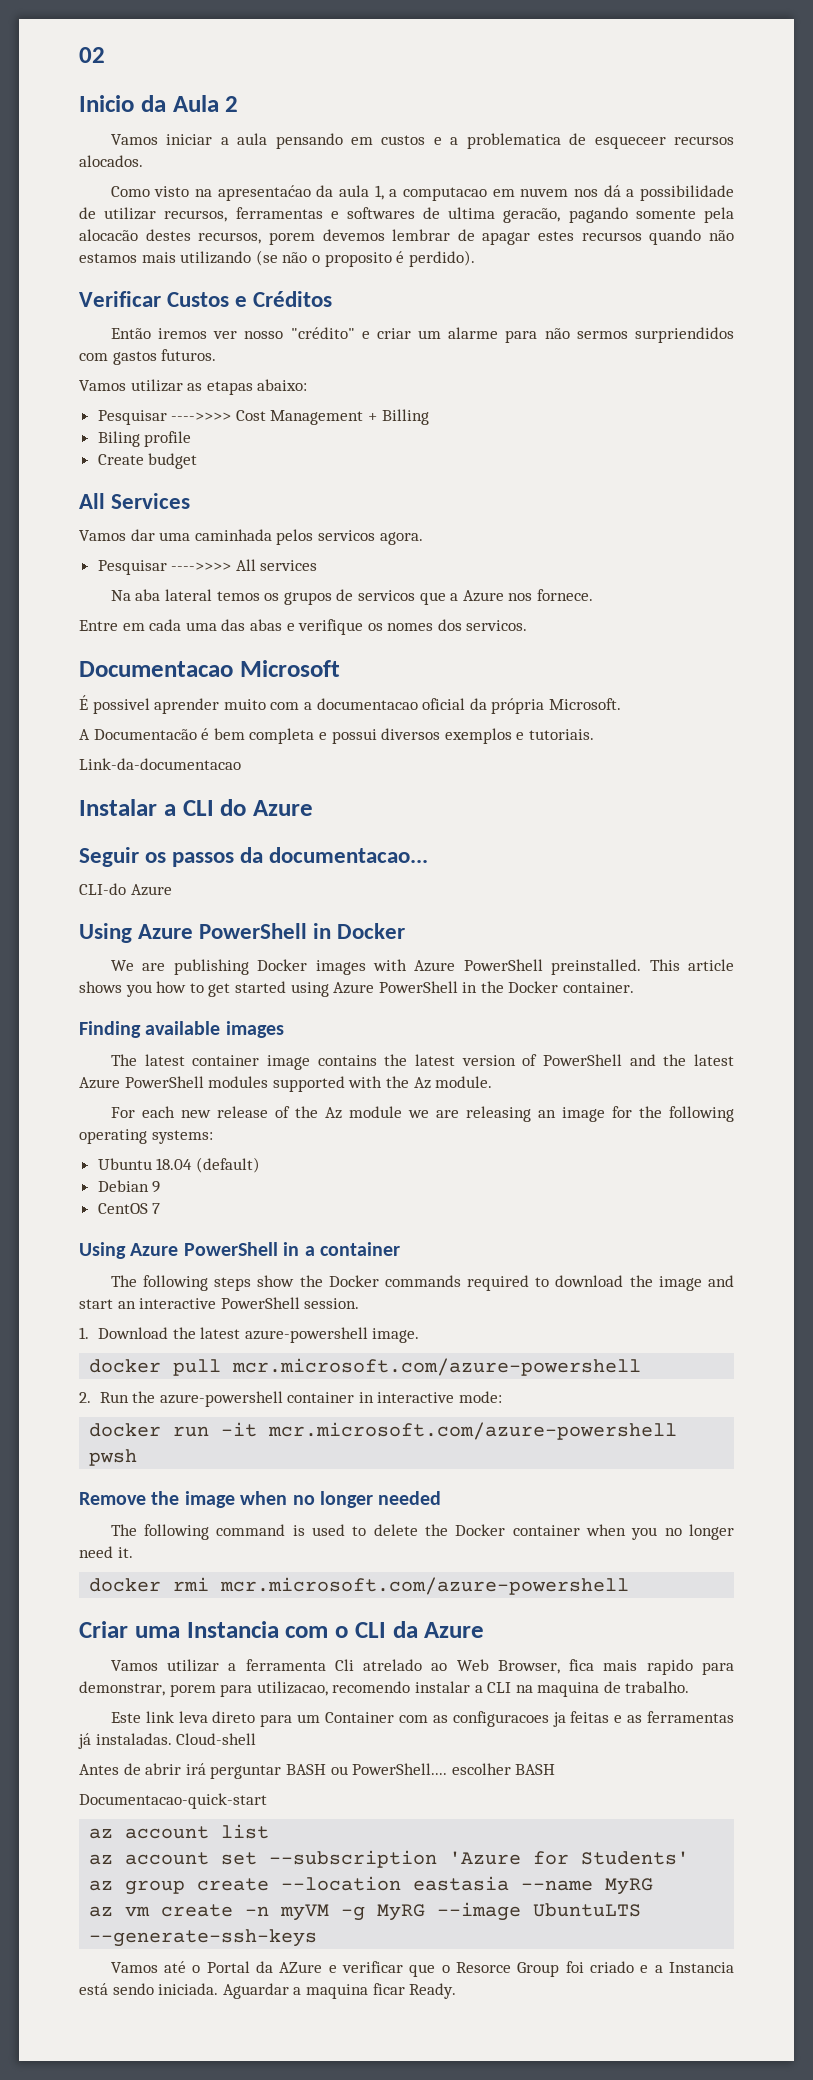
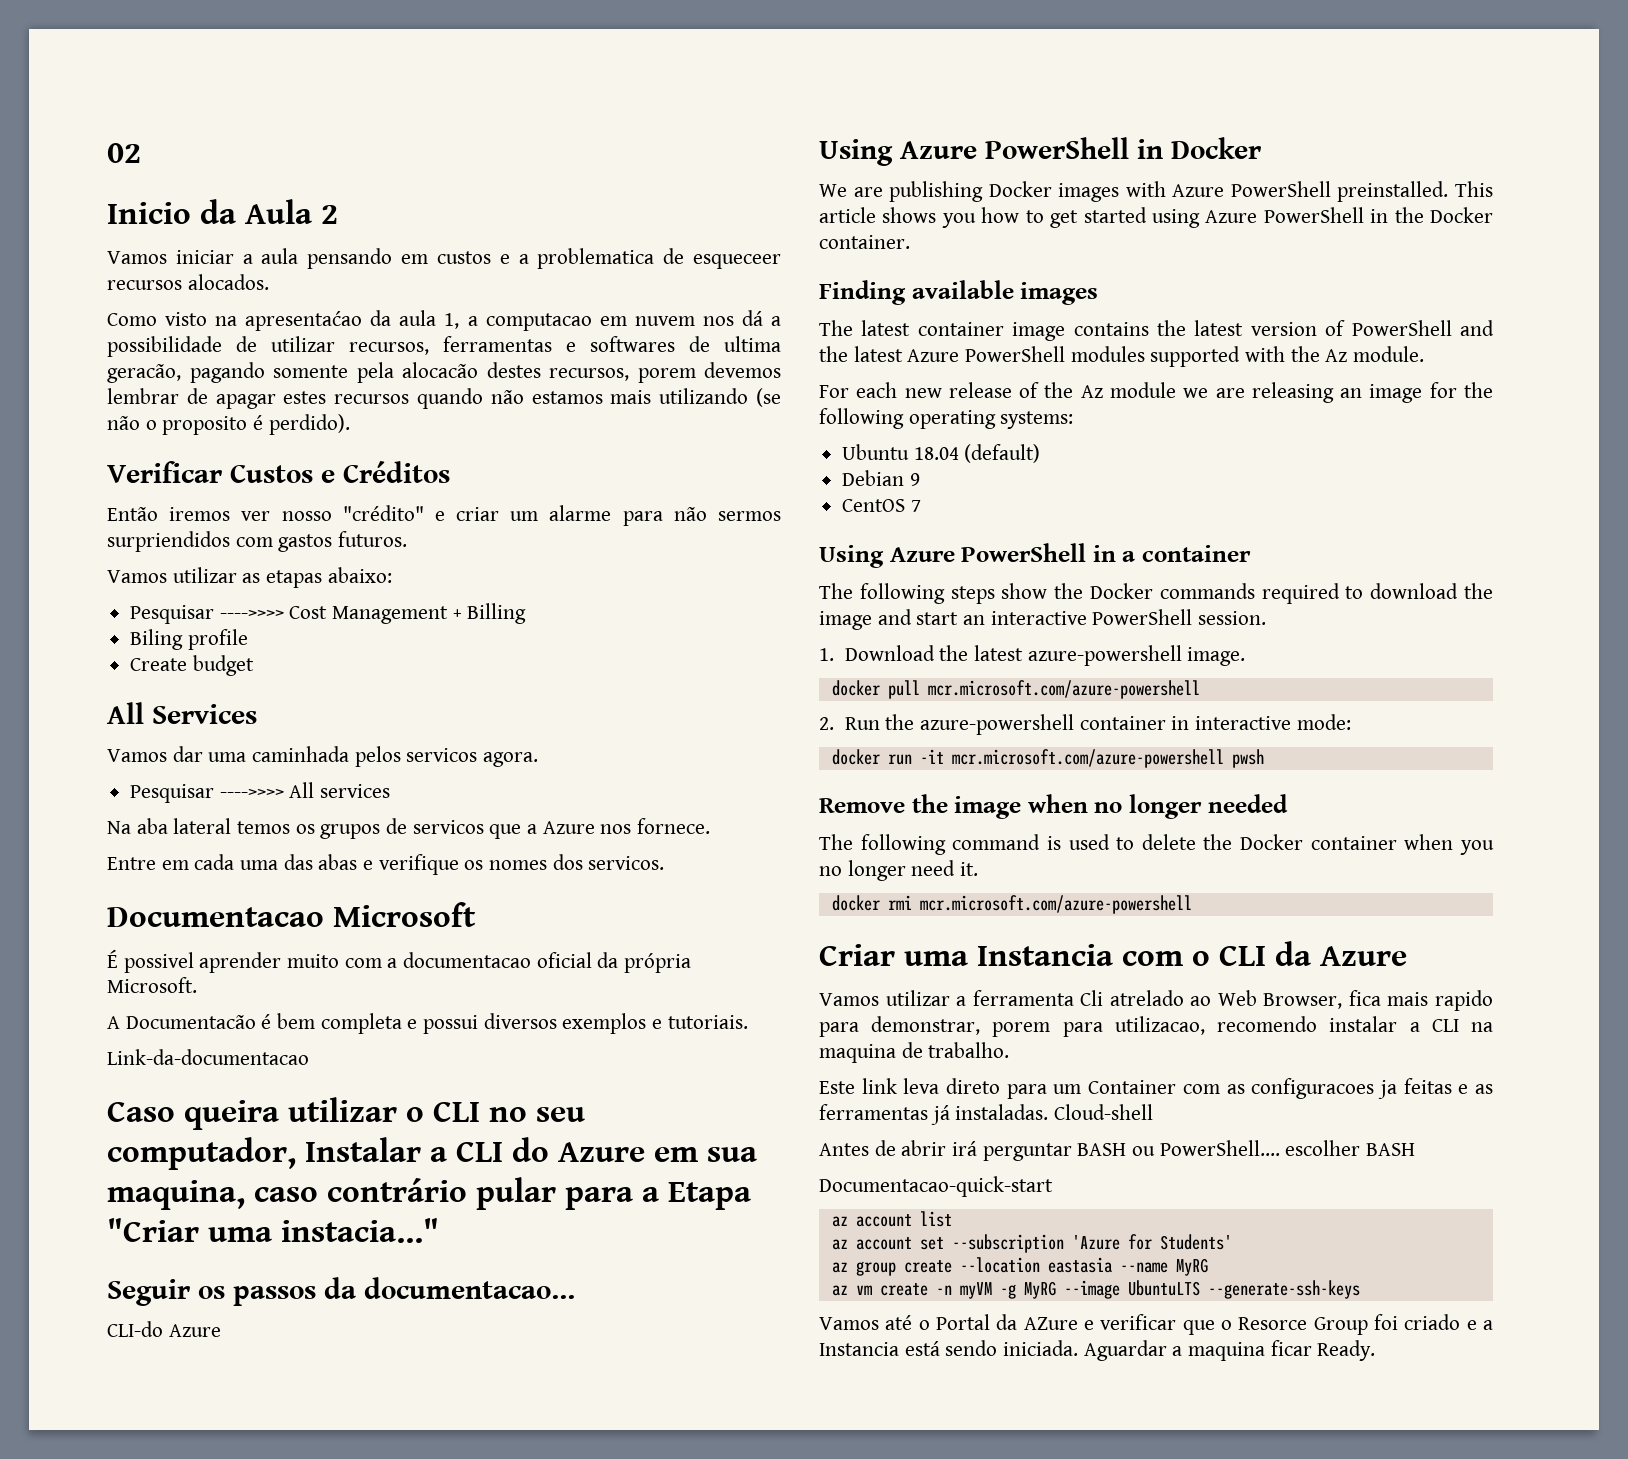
- Instalar a CLI do Azure
+ Caso queira utilizar o CLI no seu computador, Instalar a CLI do Azure em sua maquina, caso contrário pular para a Etapa "Criar uma instacia..."

